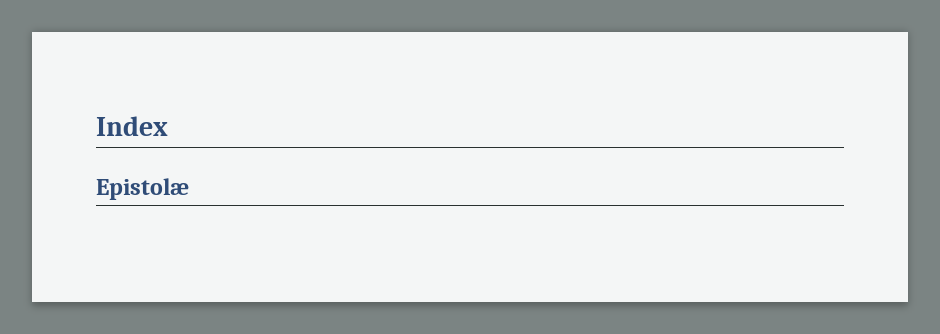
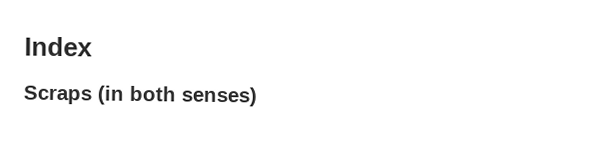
- Epistolæ
+ Scraps (in both senses)

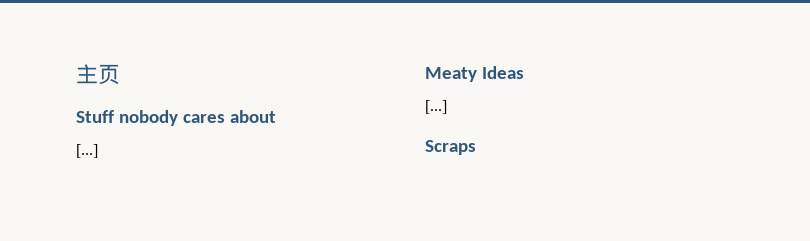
- Index
- Scraps (in both senses)
+ 主页
+ Stuff nobody cares about
+ [...]
+ Meaty Ideas
+ [...]
+ Scraps

